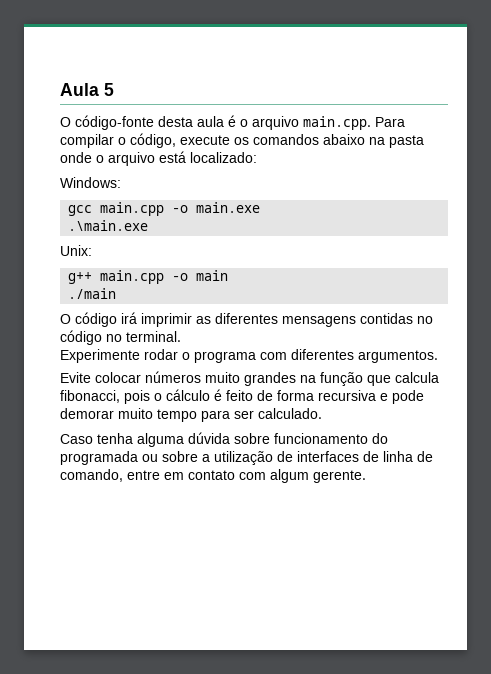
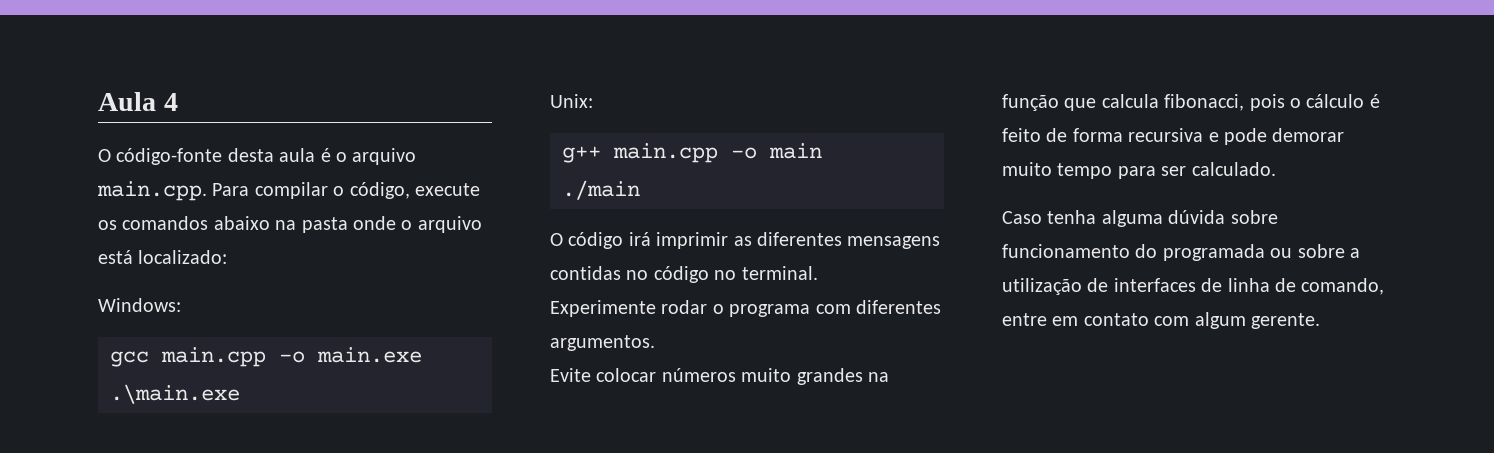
- Aula 5
+ Aula 4

